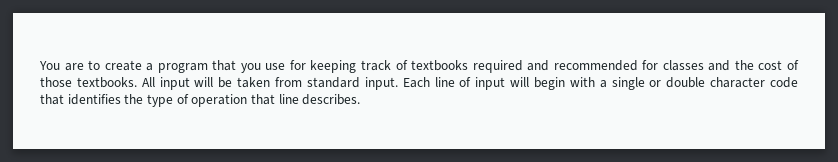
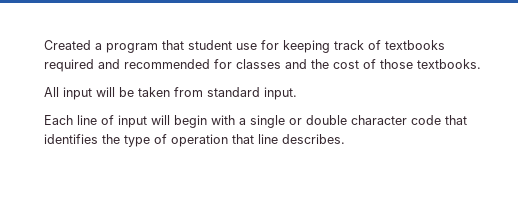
- You are to create a program that you use for keeping track of textbooks required and recommended for classes and the cost of those textbooks. All input will be taken from standard input. Each line of input will begin with a single or double character code that identifies the type of operation that line describes.
+ Created a program that student use for keeping track of textbooks required and recommended for classes and the cost of those textbooks.
+ All input will be taken from standard input.
+ Each line of input will begin with a single or double character code that identifies the type of operation that line describes.

